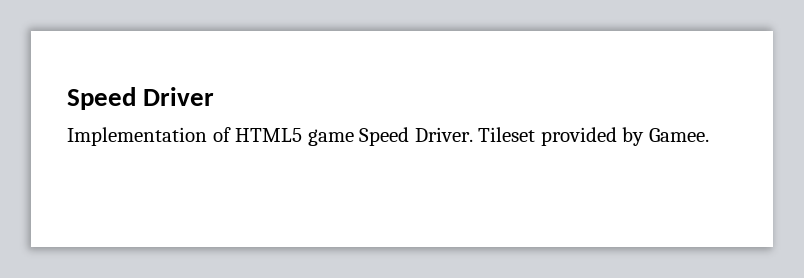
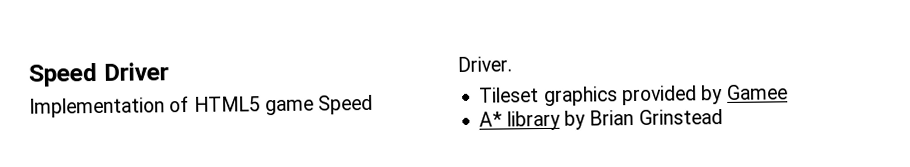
- Implementation of HTML5 game Speed Driver. Tileset provided by Gamee.
+ Implementation of HTML5 game Speed Driver.
+ Tileset graphics provided by Gamee
+ A* library by Brian Grinstead

